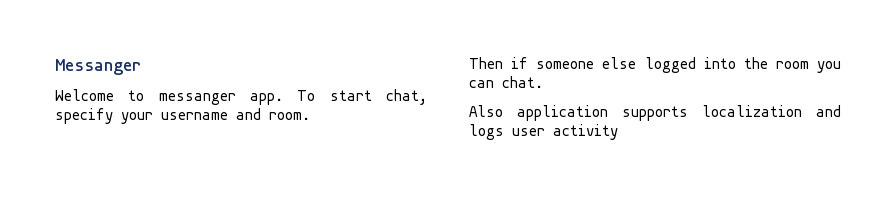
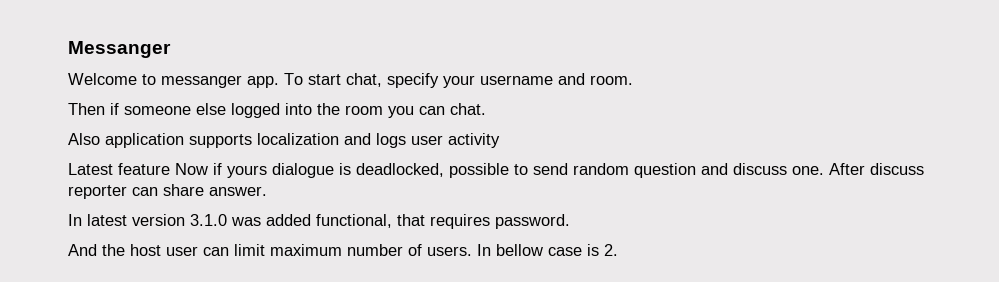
+ Latest feature Now if yours dialogue is deadlocked, possible to send random question and discuss one. After discuss reporter can share answer.
+ In latest version 3.1.0 was added functional, that requires password.
+ And the host user can limit maximum number of users. In bellow case is 2.

